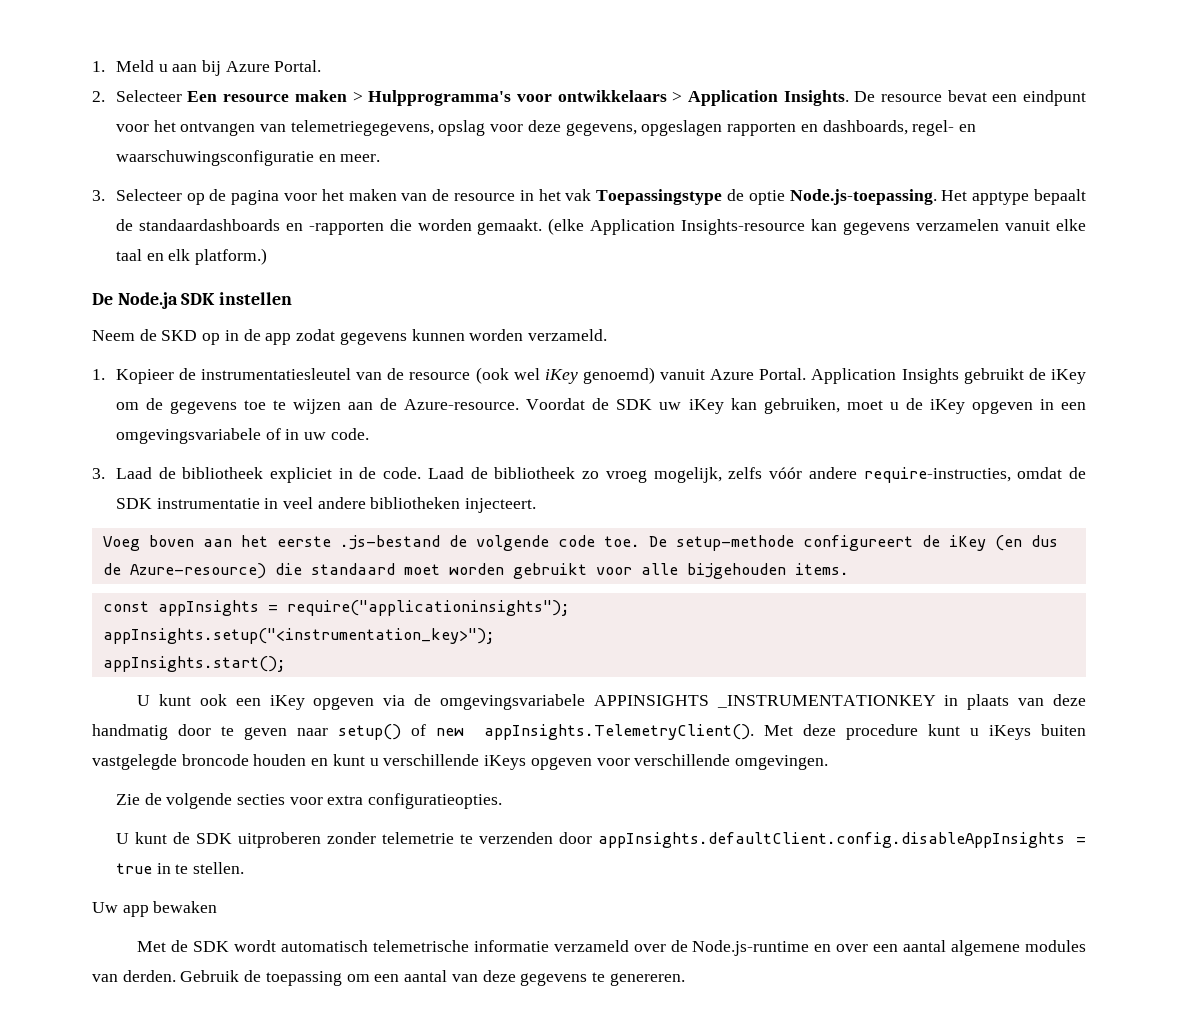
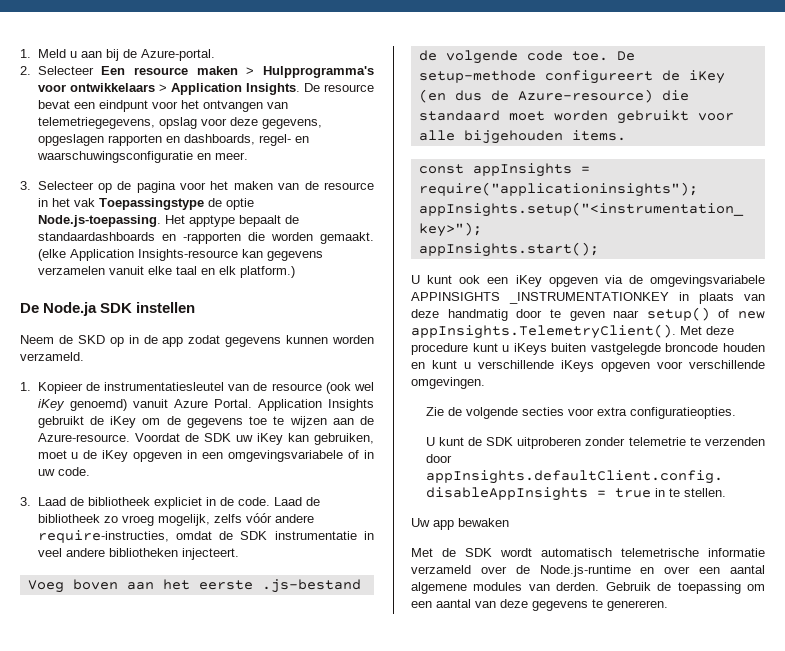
- 1. Meld u aan bij Azure Portal.
+ 1. Meld u aan bij de Azure-portal.

